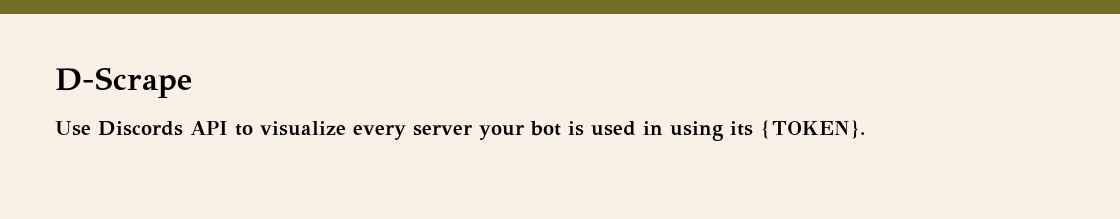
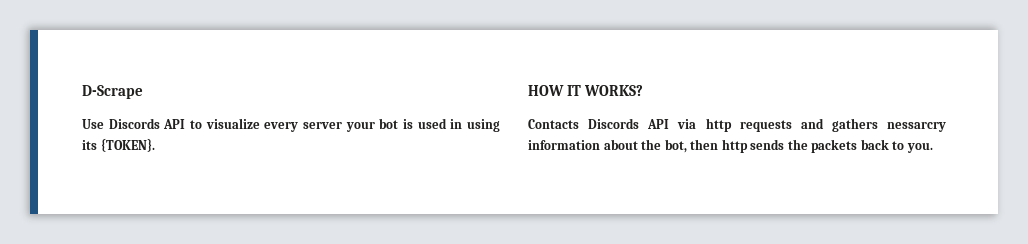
+ HOW IT WORKS?
+ Contacts Discords API via http requests and gathers nessarcry information about the bot, then http sends the packets back to you.

